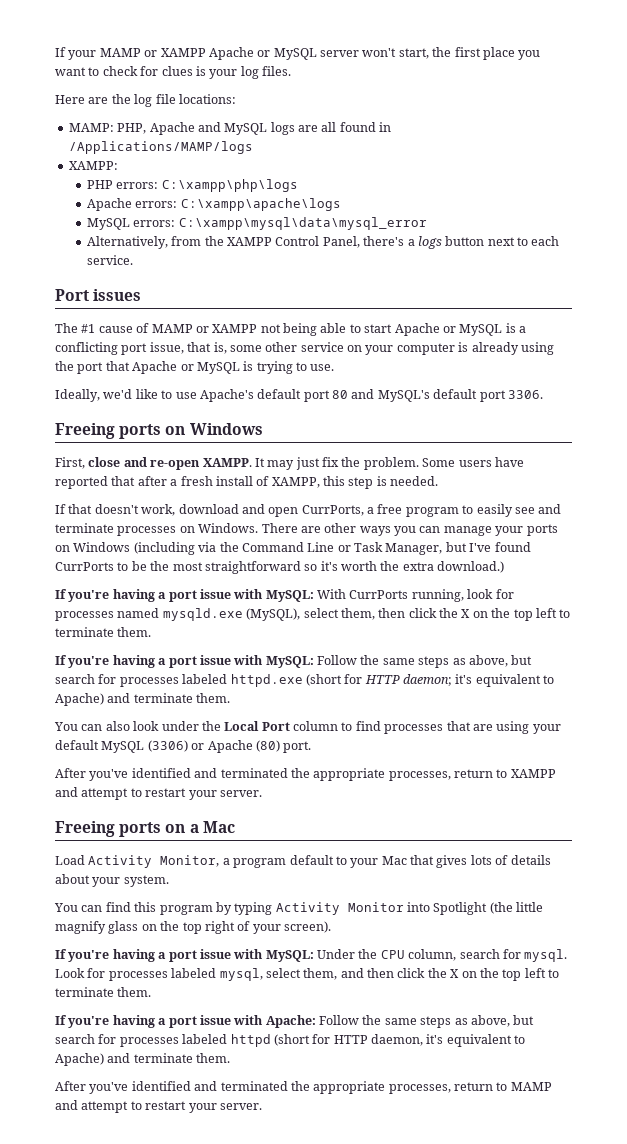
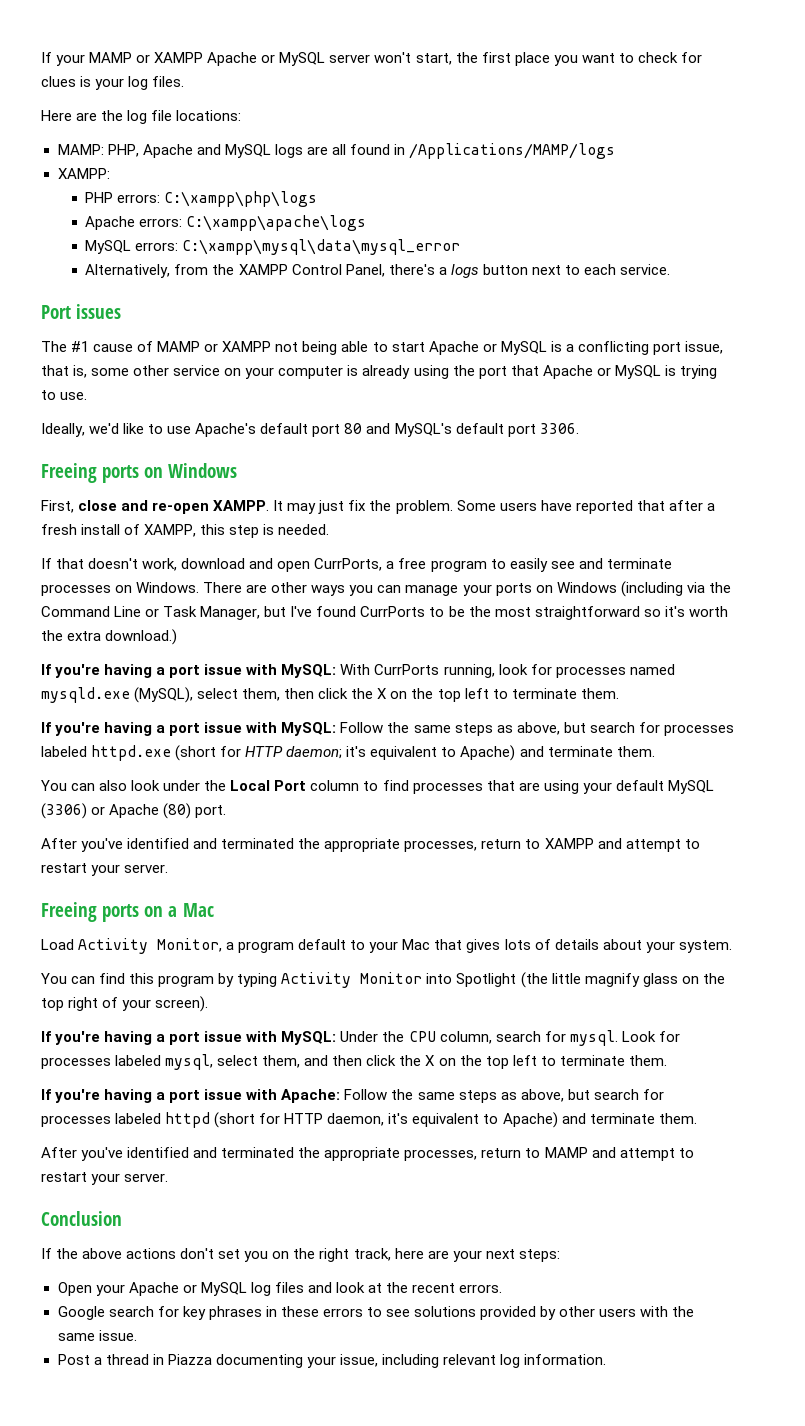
+ Conclusion
+ If the above actions don't set you on the right track, here are your next steps:
+ Open your Apache or MySQL log files and look at the recent errors.
+ Google search for key phrases in these errors to see solutions provided by other users with the same issue.
+ Post a thread in Piazza documenting your issue, including relevant log information.

